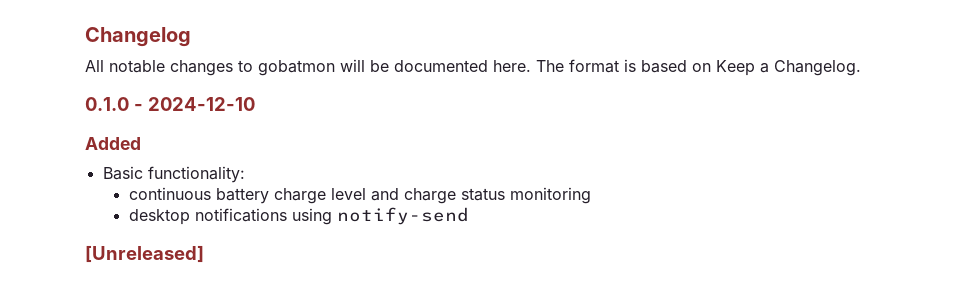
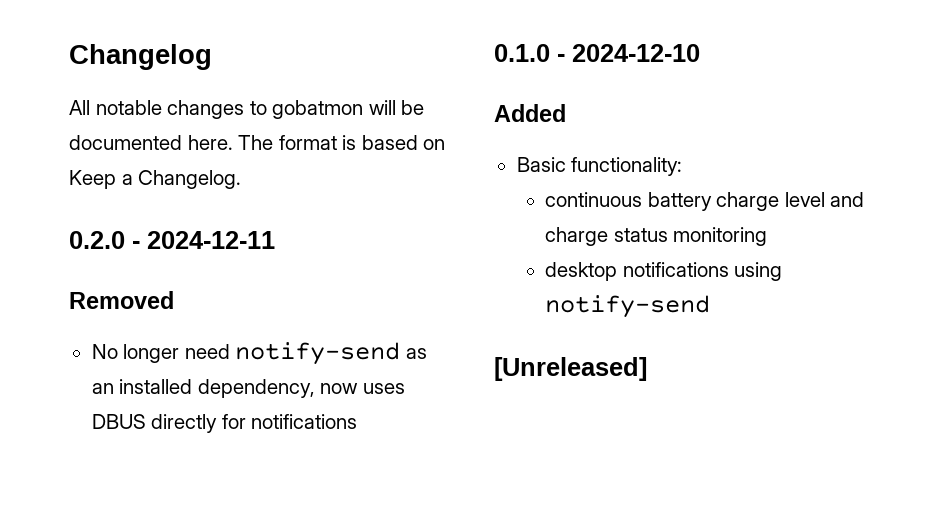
+ 0.2.0 - 2024-12-11
+ Removed
+ No longer need notify-send as an installed dependency, now uses DBUS directly for notifications

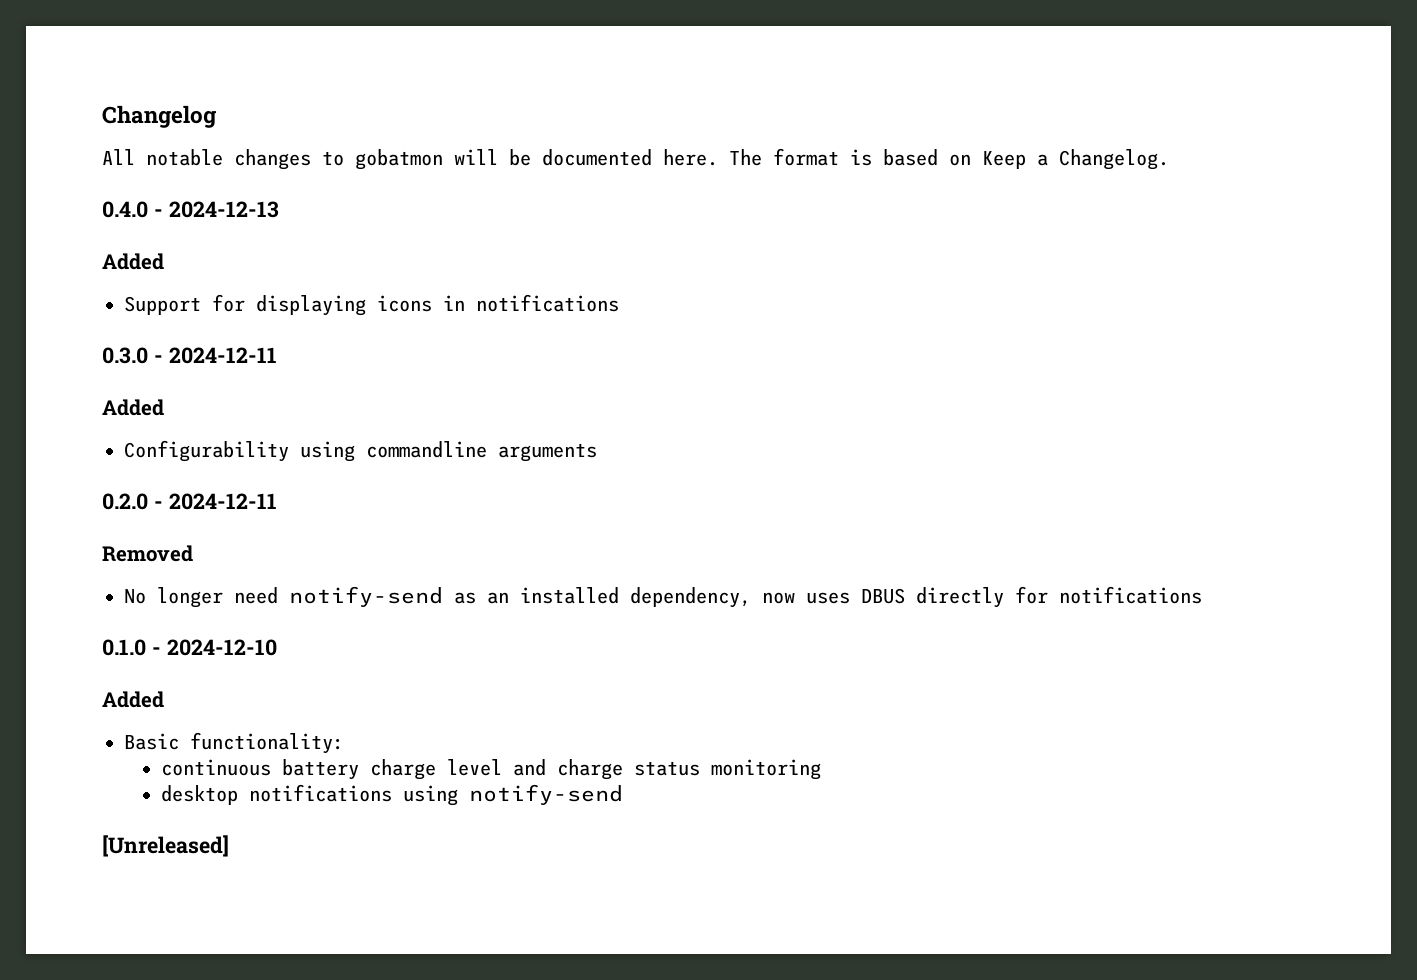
+ 0.4.0 - 2024-12-13
+ Added
+ Support for displaying icons in notifications
+ 0.3.0 - 2024-12-11
+ Added
+ Configurability using commandline arguments

